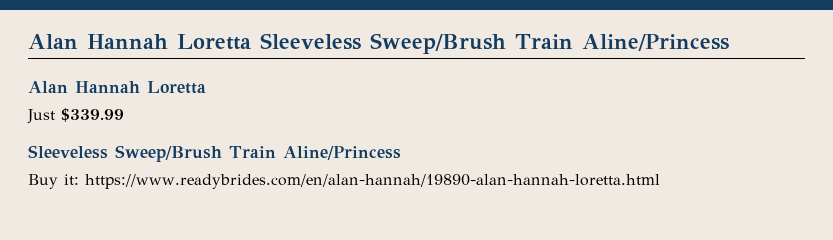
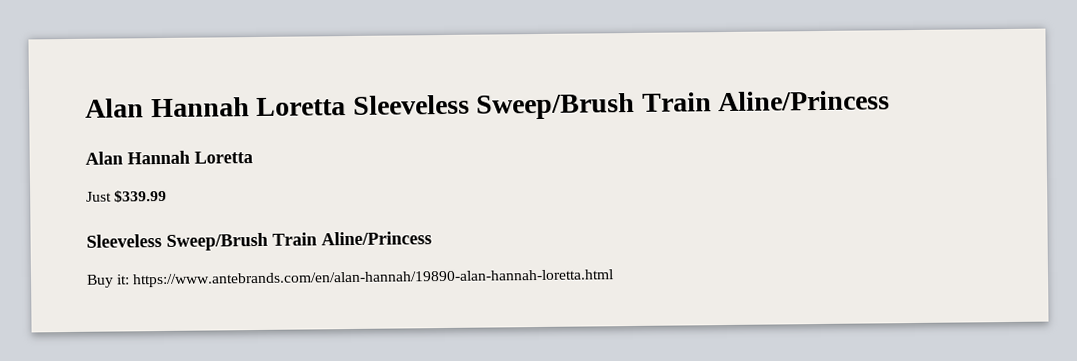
- Buy it: https://www.readybrides.com/en/alan-hannah/19890-alan-hannah-loretta.html
+ Buy it: https://www.antebrands.com/en/alan-hannah/19890-alan-hannah-loretta.html

